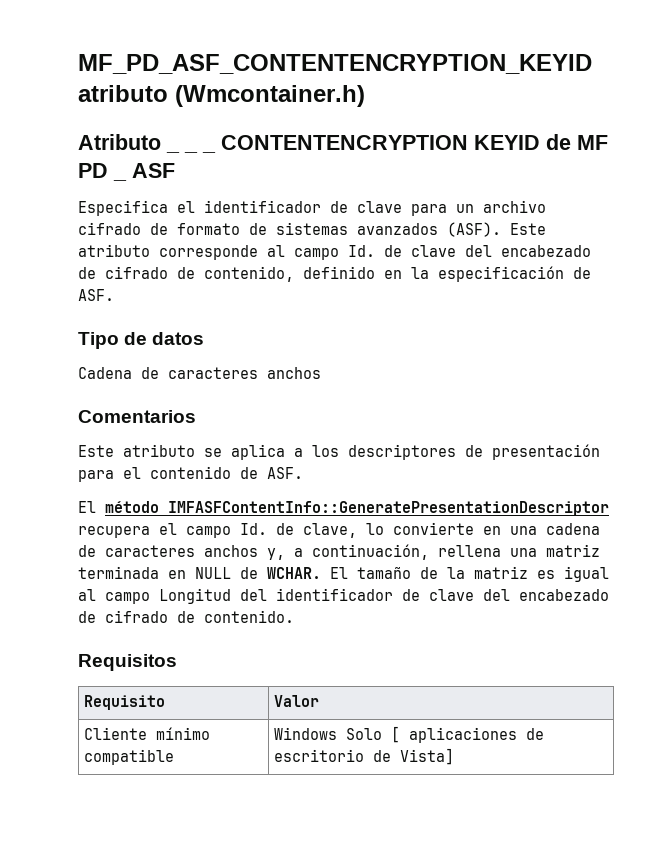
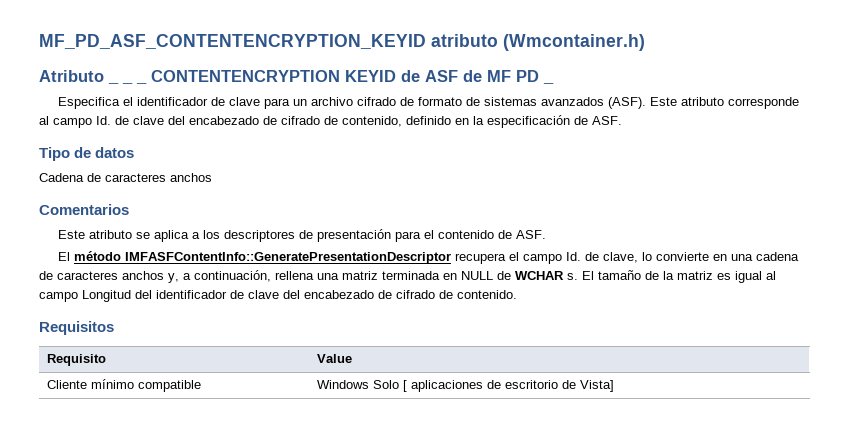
- Atributo _ _ _ CONTENTENCRYPTION KEYID de MF PD _ ASF
+ Atributo _ _ _ CONTENTENCRYPTION KEYID de ASF de MF PD _
- El método IMFASFContentInfo::GeneratePresentationDescriptor recupera el campo Id. de clave, lo convierte en una cadena de caracteres anchos y, a continuación, rellena una matriz terminada en NULL de WCHAR.
+ El método IMFASFContentInfo::GeneratePresentationDescriptor recupera el campo Id. de clave, lo convierte en una cadena de caracteres anchos y, a continuación, rellena una matriz terminada en NULL de WCHAR s.
- Requisito | Valor
+ Requisito | Value

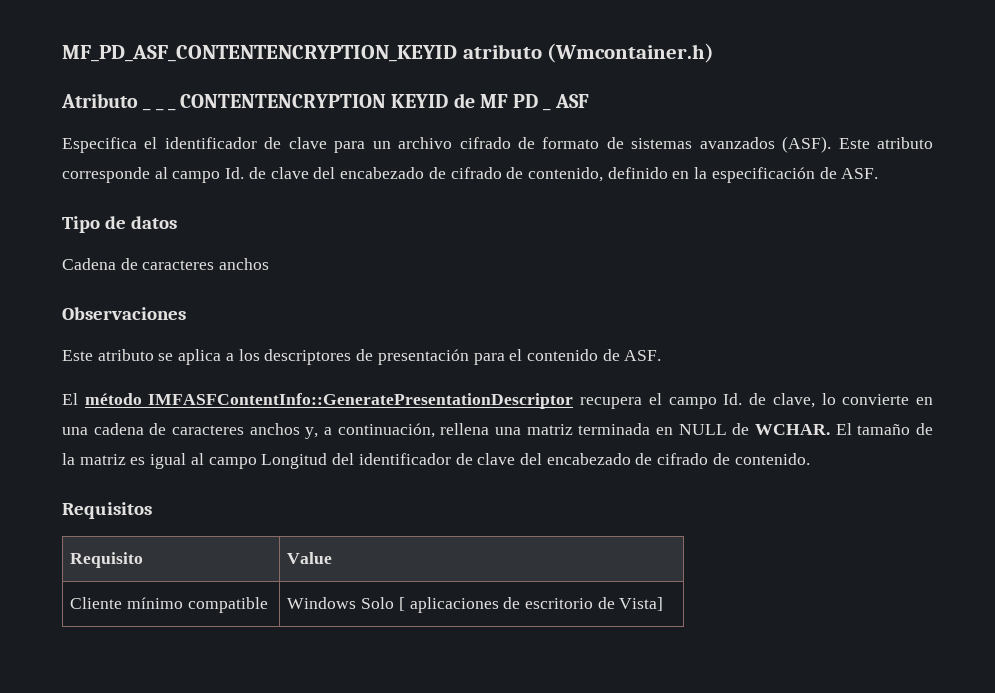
- Atributo _ _ _ CONTENTENCRYPTION KEYID de ASF de MF PD _
+ Atributo _ _ _ CONTENTENCRYPTION KEYID de MF PD _ ASF
- Comentarios
+ Observaciones
- El método IMFASFContentInfo::GeneratePresentationDescriptor recupera el campo Id. de clave, lo convierte en una cadena de caracteres anchos y, a continuación, rellena una matriz terminada en NULL de WCHAR s.
+ El método IMFASFContentInfo::GeneratePresentationDescriptor recupera el campo Id. de clave, lo convierte en una cadena de caracteres anchos y, a continuación, rellena una matriz terminada en NULL de WCHAR.

